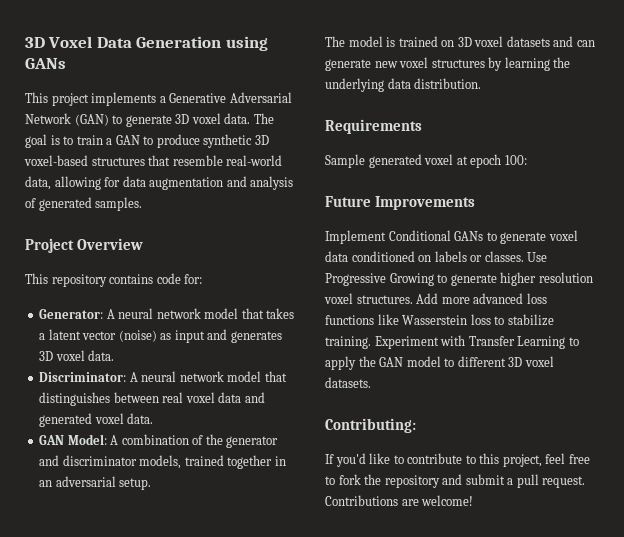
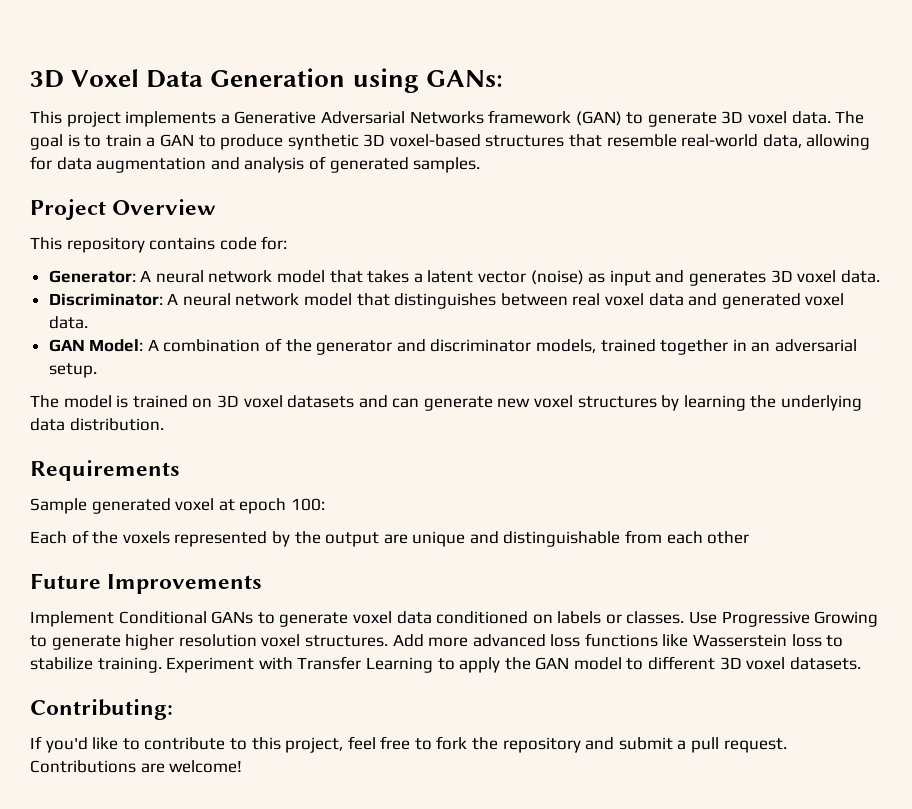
- 3D Voxel Data Generation using GANs
+ 3D Voxel Data Generation using GANs:
- This project implements a Generative Adversarial Network (GAN) to generate 3D voxel data.
+ This project implements a Generative Adversarial Networks framework (GAN) to generate 3D voxel data.
+ Each of the voxels represented by the output are unique and distinguishable from each other

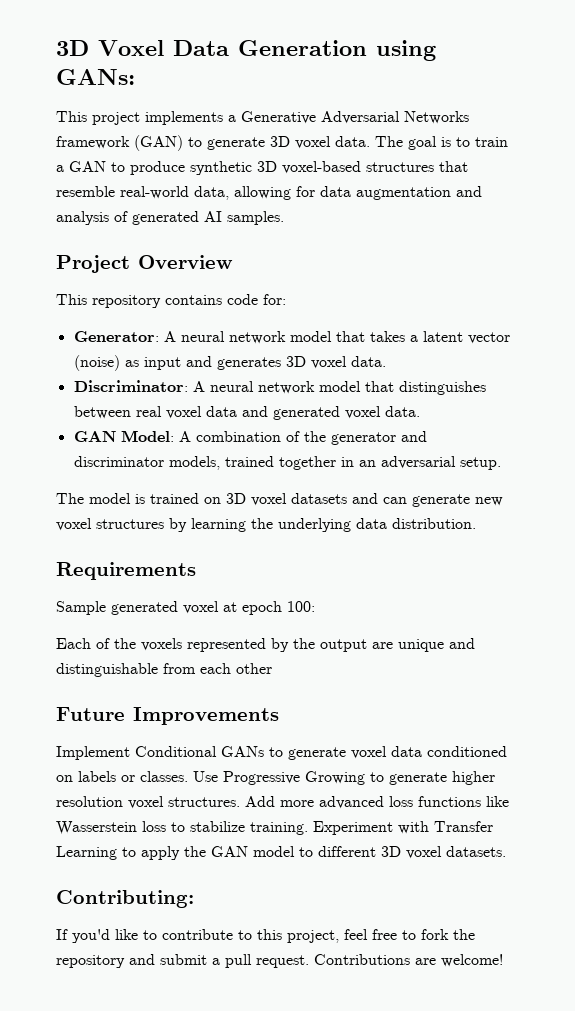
- The goal is to train a GAN to produce synthetic 3D voxel-based structures that resemble real-world data, allowing for data augmentation and analysis of generated samples.
+ The goal is to train a GAN to produce synthetic 3D voxel-based structures that resemble real-world data, allowing for data augmentation and analysis of generated AI samples.

